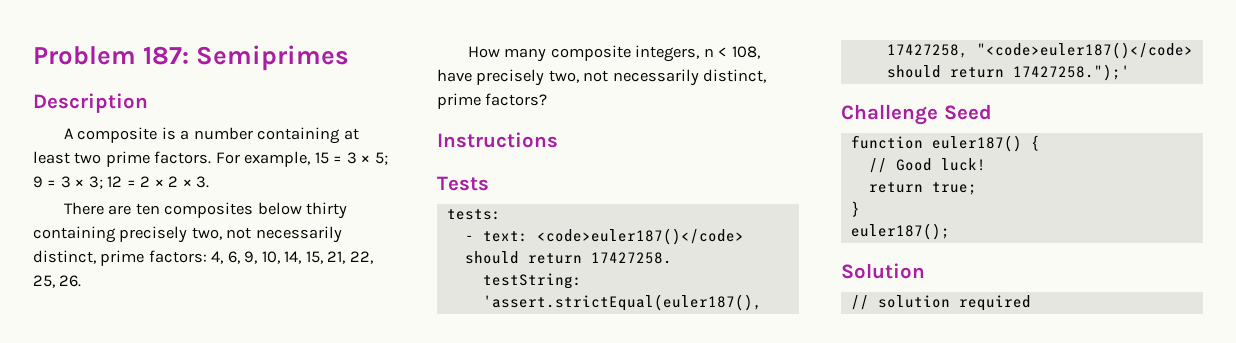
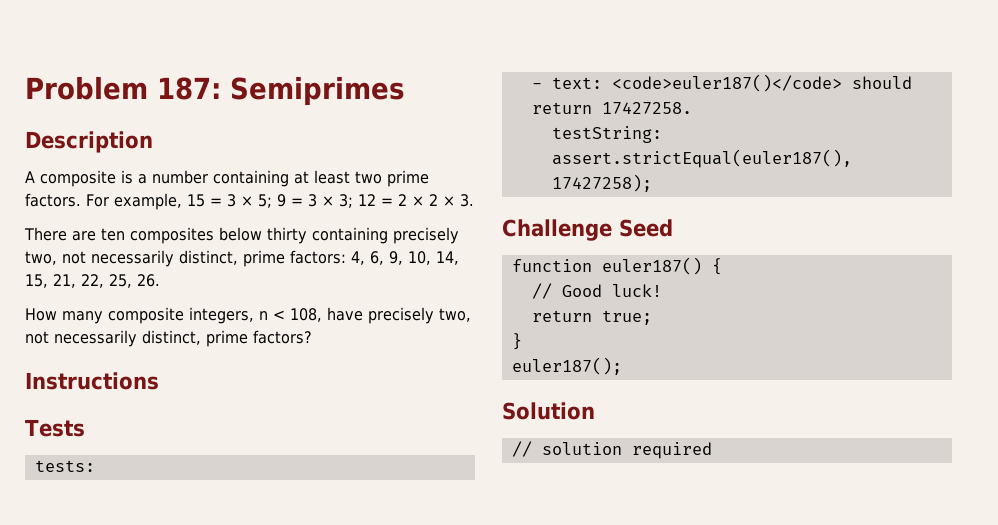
- testString: 'assert.strictEqual(euler187(), 17427258, "<code>euler187()</code> should return 17427258.");'
+ testString: assert.strictEqual(euler187(), 17427258);

